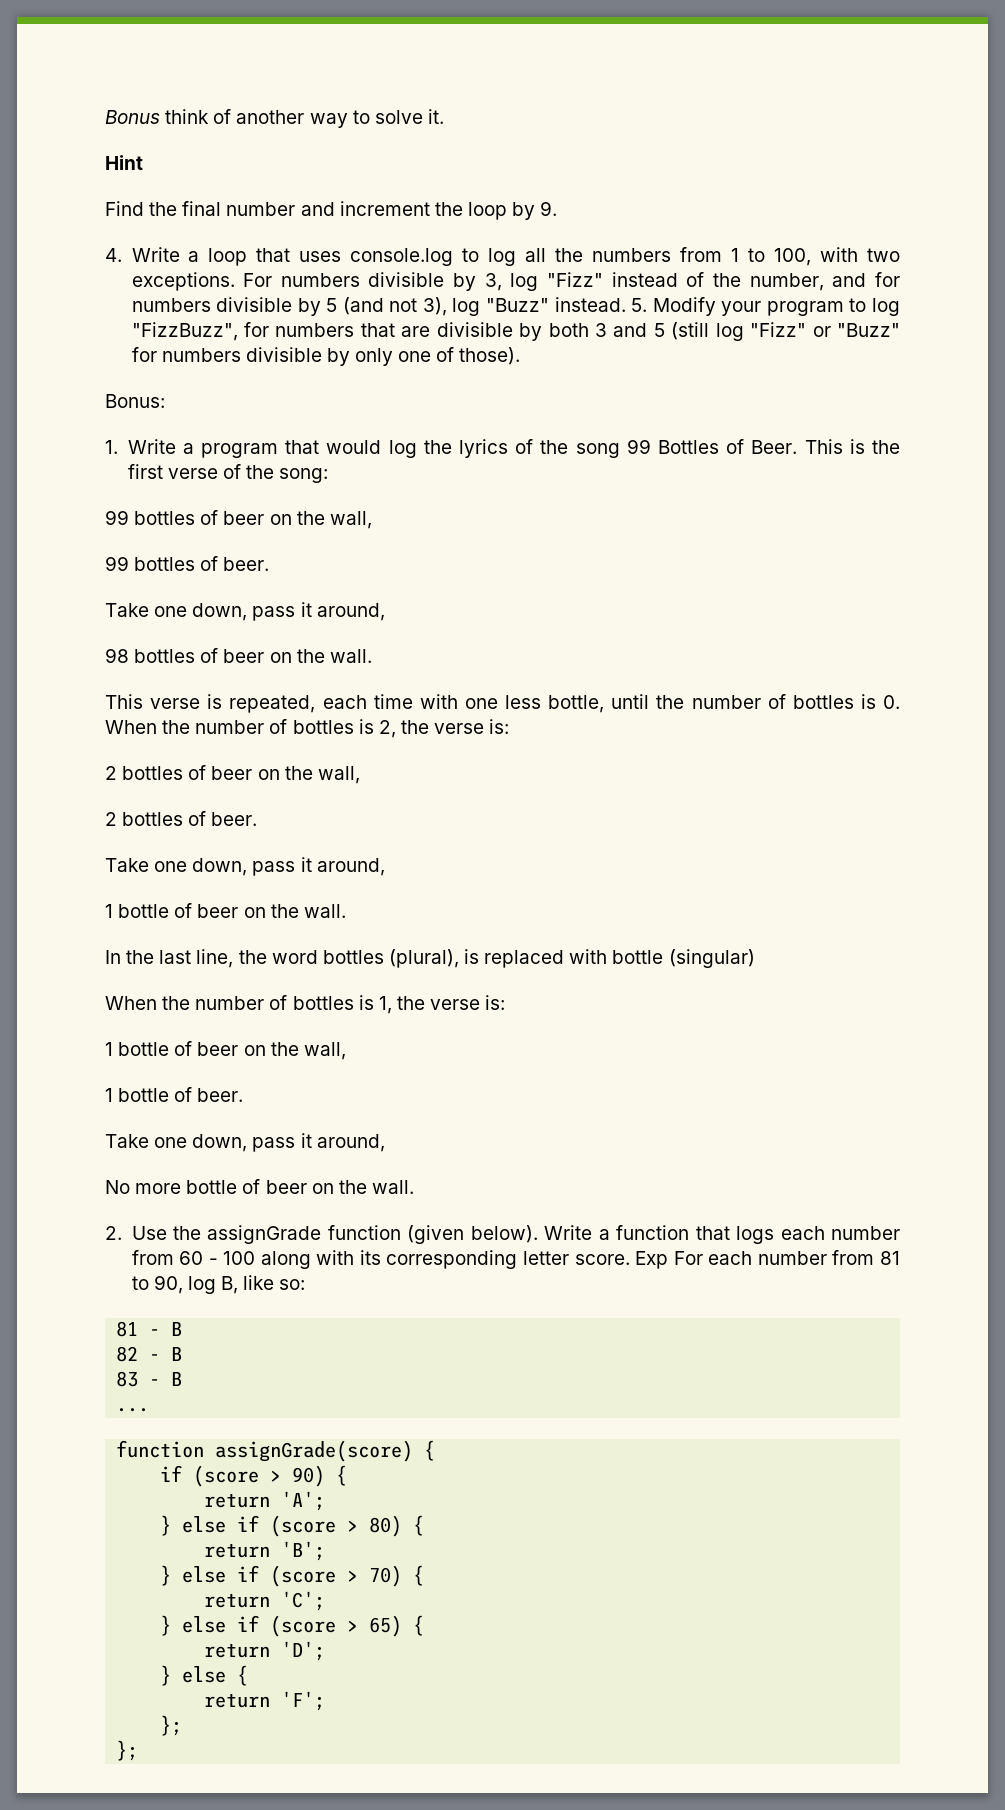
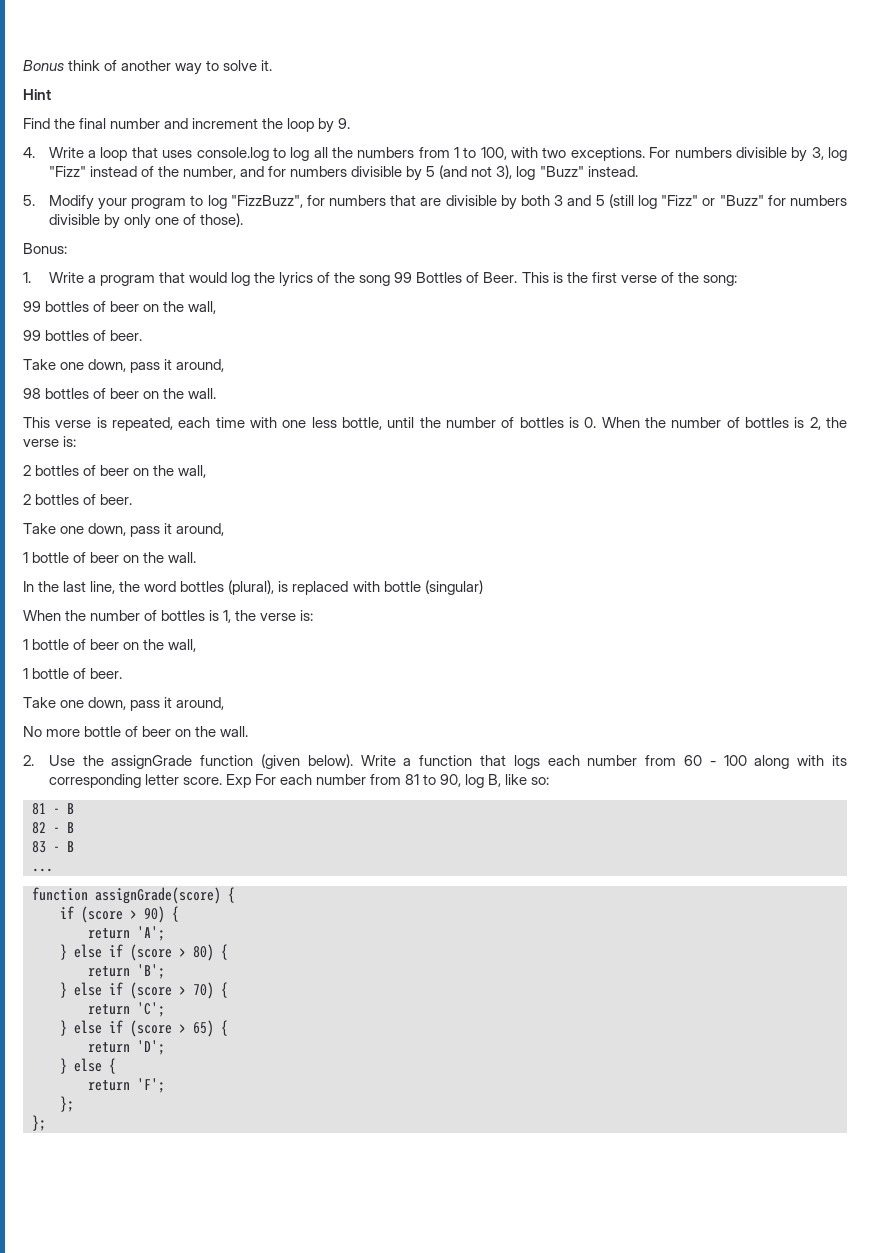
- For numbers divisible by 3, log "Fizz" instead of the number, and for numbers divisible by 5 (and not 3), log "Buzz" instead. 5. Modify your program to log "FizzBuzz", for numbers that are divisible by both 3 and 5 (still log "Fizz" or "Buzz" for numbers divisible by only one of those).
+ For numbers divisible by 3, log "Fizz" instead of the number, and for numbers divisible by 5 (and not 3), log "Buzz" instead.
+ 5. Modify your program to log "FizzBuzz", for numbers that are divisible by both 3 and 5 (still log "Fizz" or "Buzz" for numbers divisible by only one of those).

